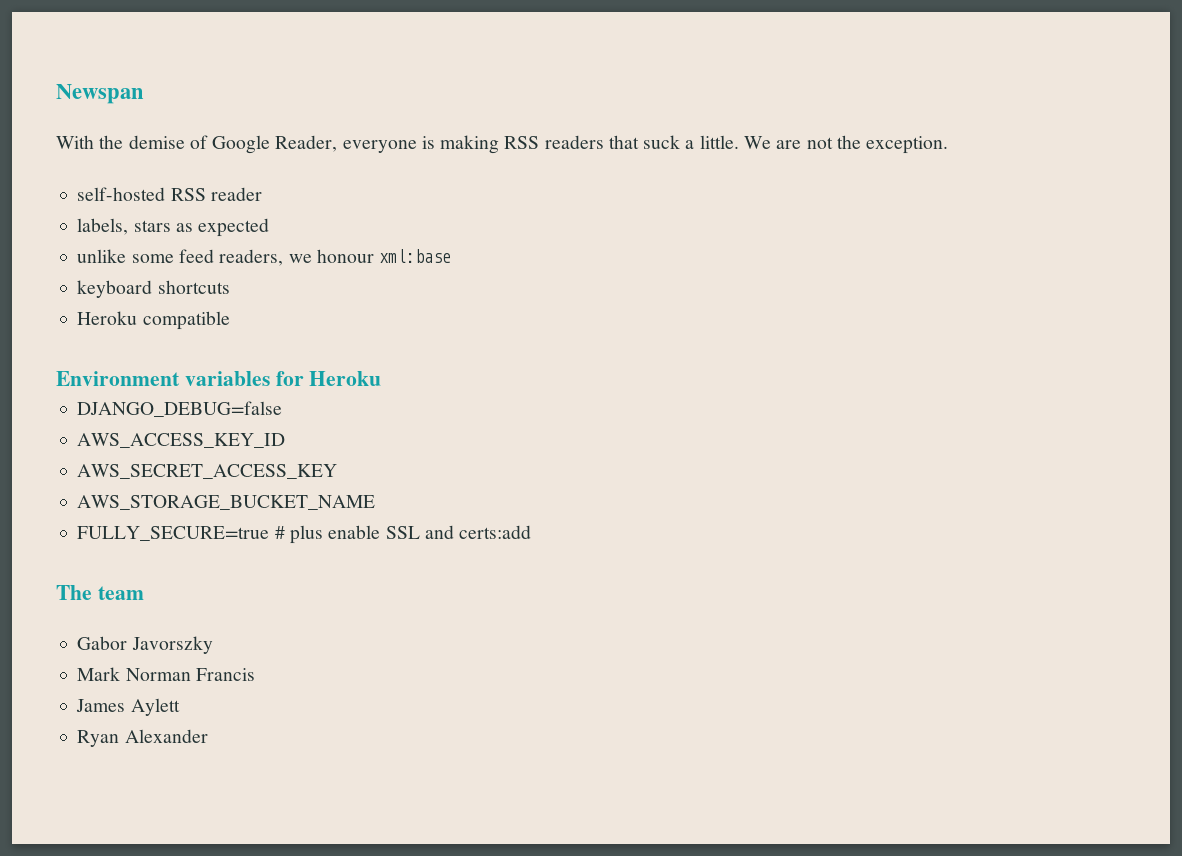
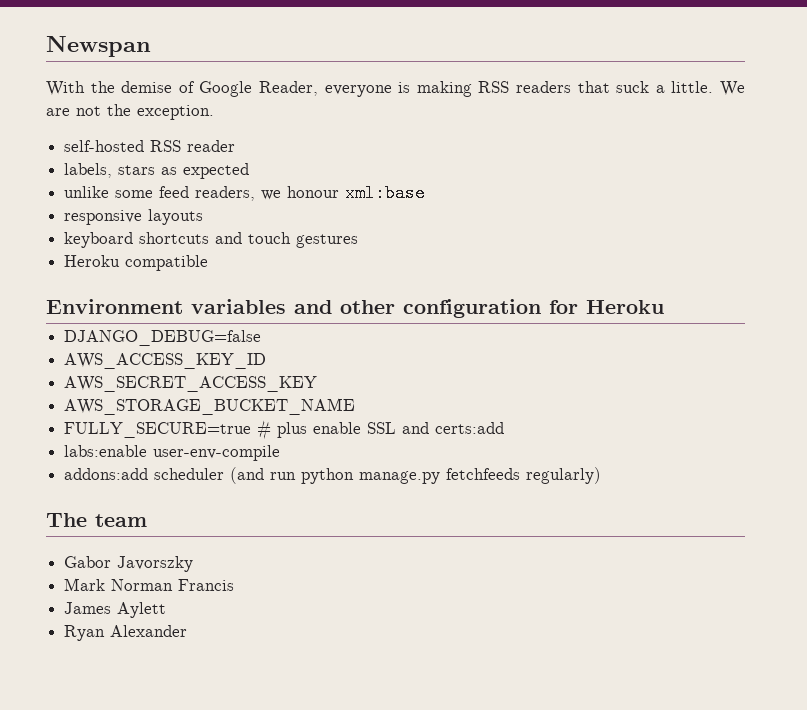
+ responsive layouts
- keyboard shortcuts
+ keyboard shortcuts and touch gestures
- Environment variables for Heroku
+ Environment variables and other configuration for Heroku
+ labs:enable user-env-compile
+ addons:add scheduler (and run python manage.py fetchfeeds regularly)

